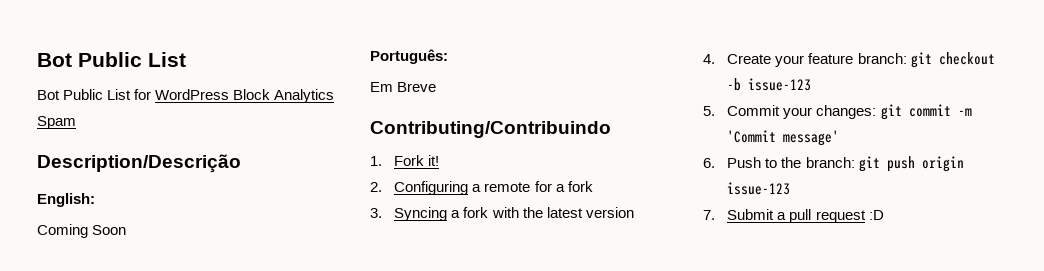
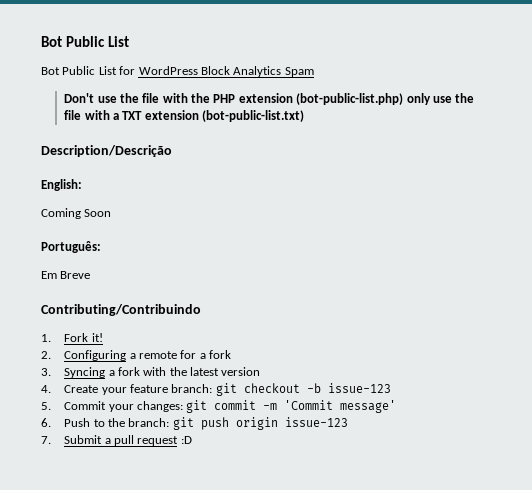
+ Don't use the file with the PHP extension (bot-public-list.php) only use the file with a TXT extension (bot-public-list.txt)

